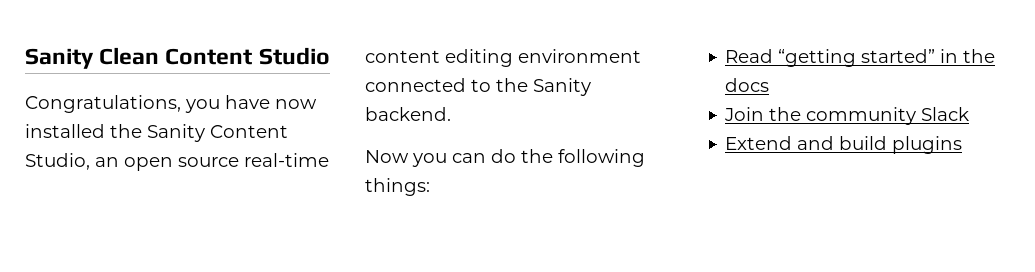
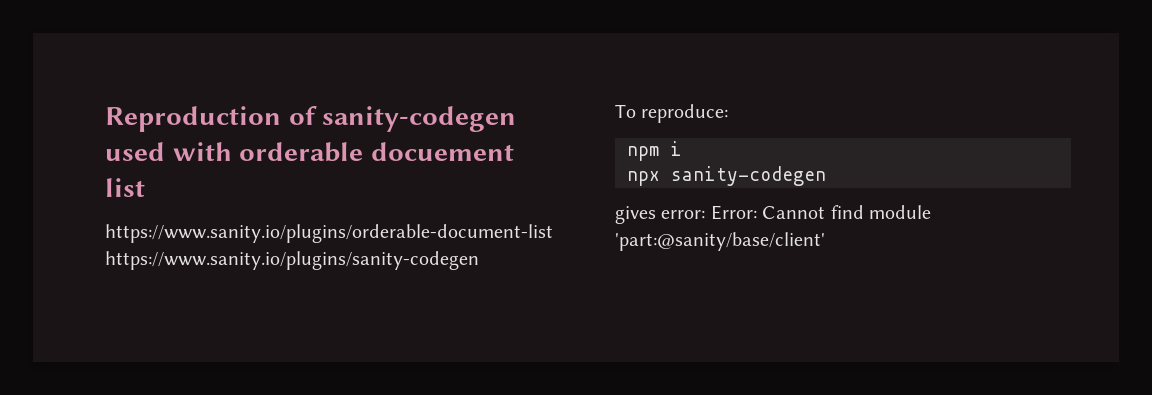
- Sanity Clean Content Studio
- Congratulations, you have now installed the Sanity Content Studio, an open source real-time content editing environment connected to the Sanity backend.
- Now you can do the following things:
- Read “getting started” in the docs
- Join the community Slack
- Extend and build plugins
+ Reproduction of sanity-codegen used with orderable docuement list
+ https://www.sanity.io/plugins/orderable-document-list https://www.sanity.io/plugins/sanity-codegen
+ To reproduce:
+ npm i
+ npx sanity-codegen
+ gives error: Error: Cannot find module 'part:@sanity/base/client'

